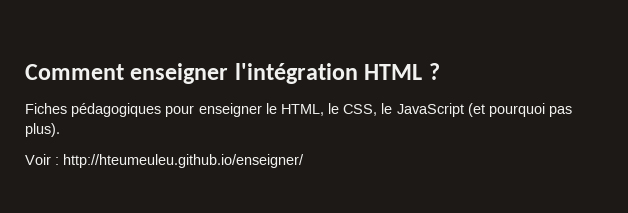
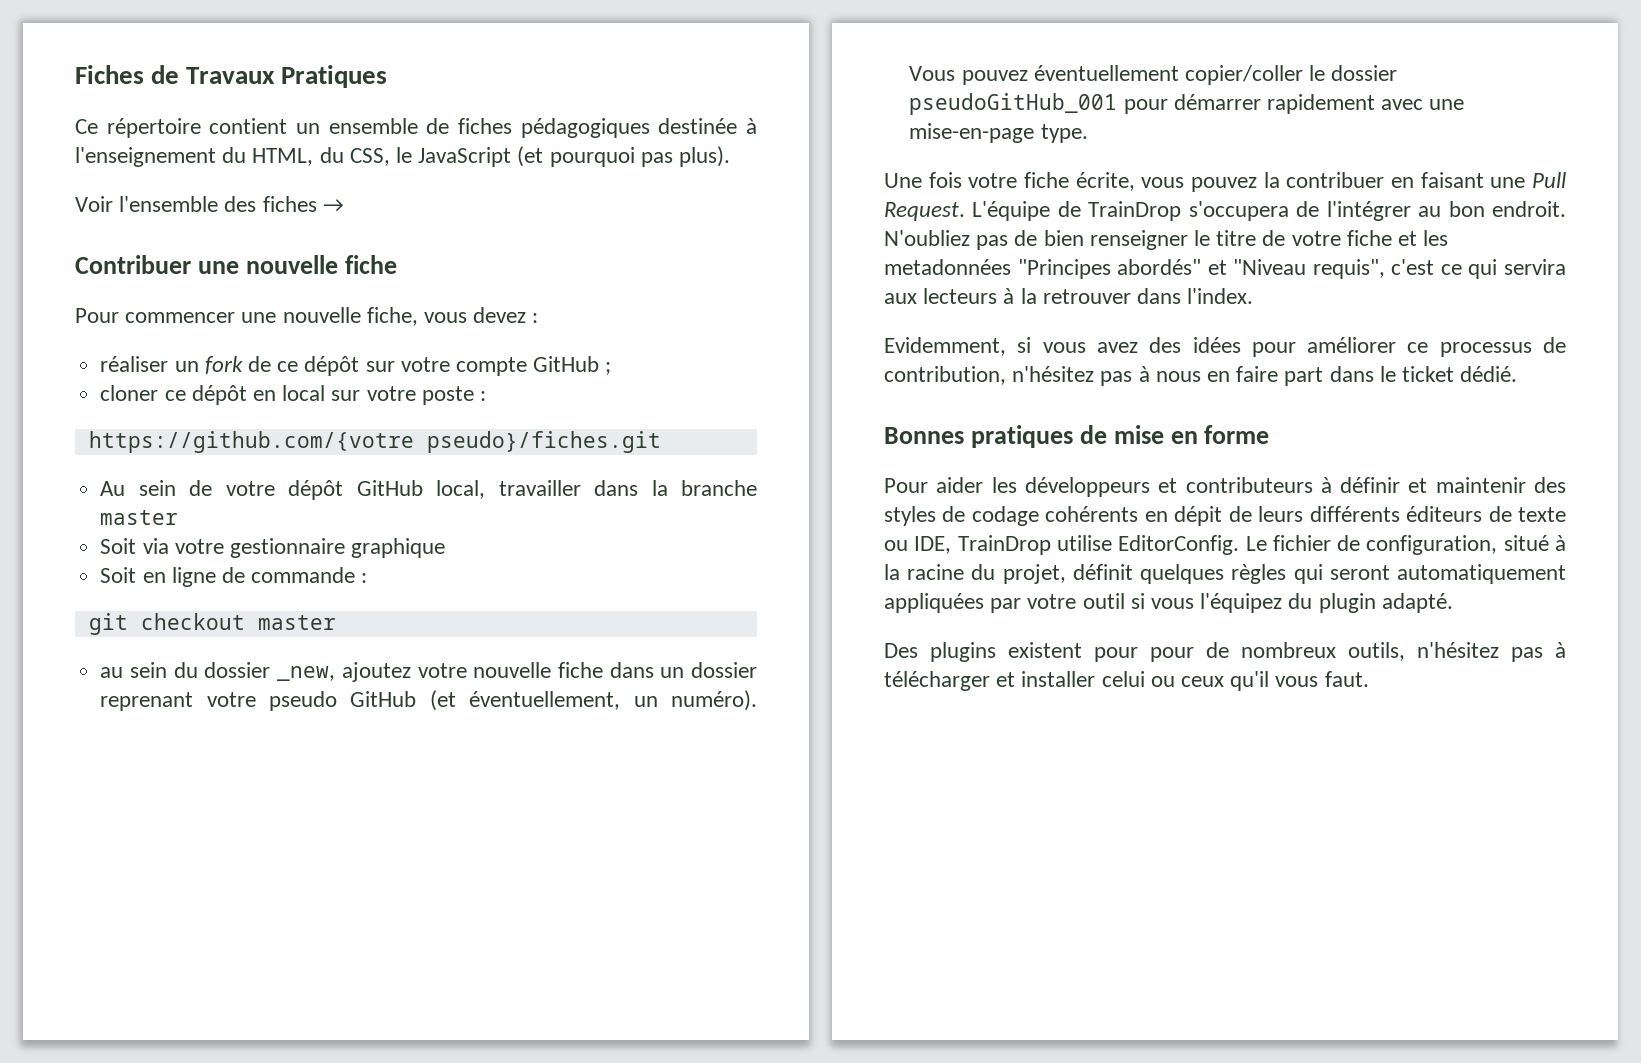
- Comment enseigner l'intégration HTML ?
- Fiches pédagogiques pour enseigner le HTML, le CSS, le JavaScript (et pourquoi pas plus).
+ Fiches de Travaux Pratiques
+ Ce répertoire contient un ensemble de fiches pédagogiques destinée à l'enseignement du HTML, du CSS, le JavaScript (et pourquoi pas plus).
- Voir : http://hteumeuleu.github.io/enseigner/
+ Voir l'ensemble des fiches →
+ Contribuer une nouvelle fiche
+ Pour commencer une nouvelle fiche, vous devez :
+ réaliser un fork de ce dépôt sur votre compte GitHub ;
+ cloner ce dépôt en local sur votre poste :
+ https://github.com/{votre pseudo}/fiches.git
+ Au sein de votre dépôt GitHub local, travailler dans la branche master
+ Soit via votre gestionnaire graphique
+ Soit en ligne de commande :
+ git checkout master
+ au sein du dossier _new, ajoutez votre nouvelle fiche dans un dossier reprenant votre pseudo GitHub (et éventuellement, un numéro). Vous pouvez éventuellement copier/coller le dossier pseudoGitHub_001 pour démarrer rapidement avec une mise-en-page type.
+ Une fois votre fiche écrite, vous pouvez la contribuer en faisant une Pull Request. L'équipe de TrainDrop s'occupera de l'intégrer au bon endroit. N'oubliez pas de bien renseigner le titre de votre fiche et les metadonnées "Principes abordés" et "Niveau requis", c'est ce qui servira aux lecteurs à la retrouver dans l'index.
+ Evidemment, si vous avez des idées pour améliorer ce processus de contribution, n'hésitez pas à nous en faire part dans le ticket dédié.
+ Bonnes pratiques de mise en forme
+ Pour aider les développeurs et contributeurs à définir et maintenir des styles de codage cohérents en dépit de leurs différents éditeurs de texte ou IDE, TrainDrop utilise EditorConfig. Le fichier de configuration, situé à la racine du projet, définit quelques règles qui seront automatiquement appliquées par votre outil si vous l'équipez du plugin adapté.
+ Des plugins existent pour pour de nombreux outils, n'hésitez pas à télécharger et installer celui ou ceux qu'il vous faut.

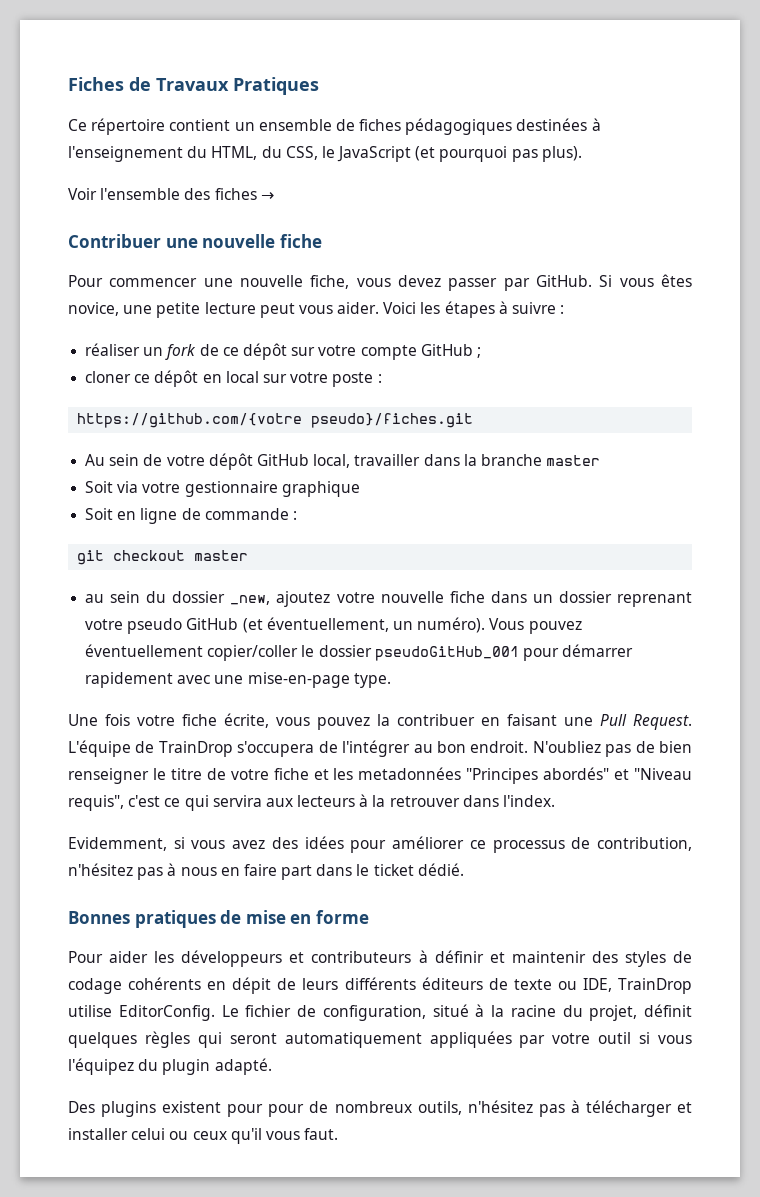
- Ce répertoire contient un ensemble de fiches pédagogiques destinée à l'enseignement du HTML, du CSS, le JavaScript (et pourquoi pas plus).
+ Ce répertoire contient un ensemble de fiches pédagogiques destinées à l'enseignement du HTML, du CSS, le JavaScript (et pourquoi pas plus).
- Pour commencer une nouvelle fiche, vous devez :
+ Pour commencer une nouvelle fiche, vous devez passer par GitHub. Si vous êtes novice, une petite lecture peut vous aider. Voici les étapes à suivre :

